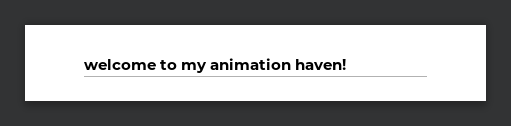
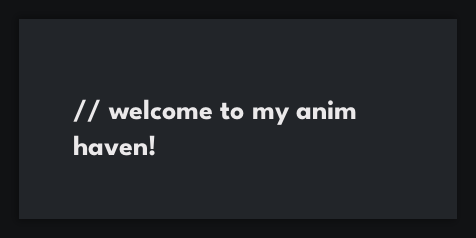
- welcome to my animation haven!
+ // welcome to my anim haven!

